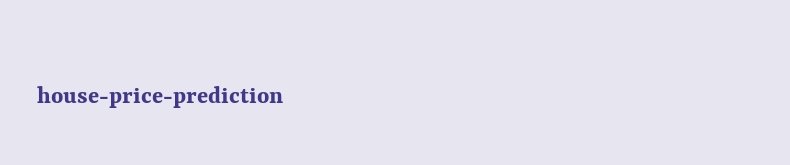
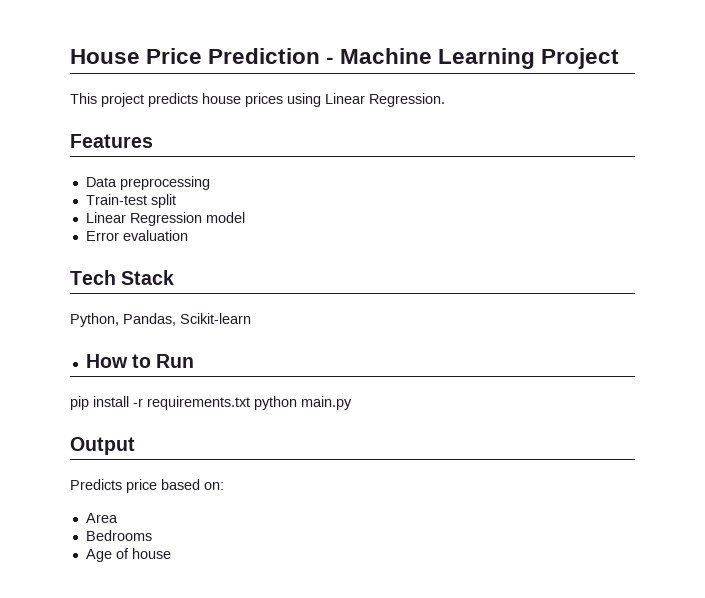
- house-price-prediction
+ House Price Prediction - Machine Learning Project
+ This project predicts house prices using Linear Regression.
+ Features
+ Data preprocessing
+ Train-test split
+ Linear Regression model
+ Error evaluation
+ Tech Stack
+ Python, Pandas, Scikit-learn
+ How to Run
+ pip install -r requirements.txt python main.py
+ Output
+ Predicts price based on:
+ Area
+ Bedrooms
+ Age of house

